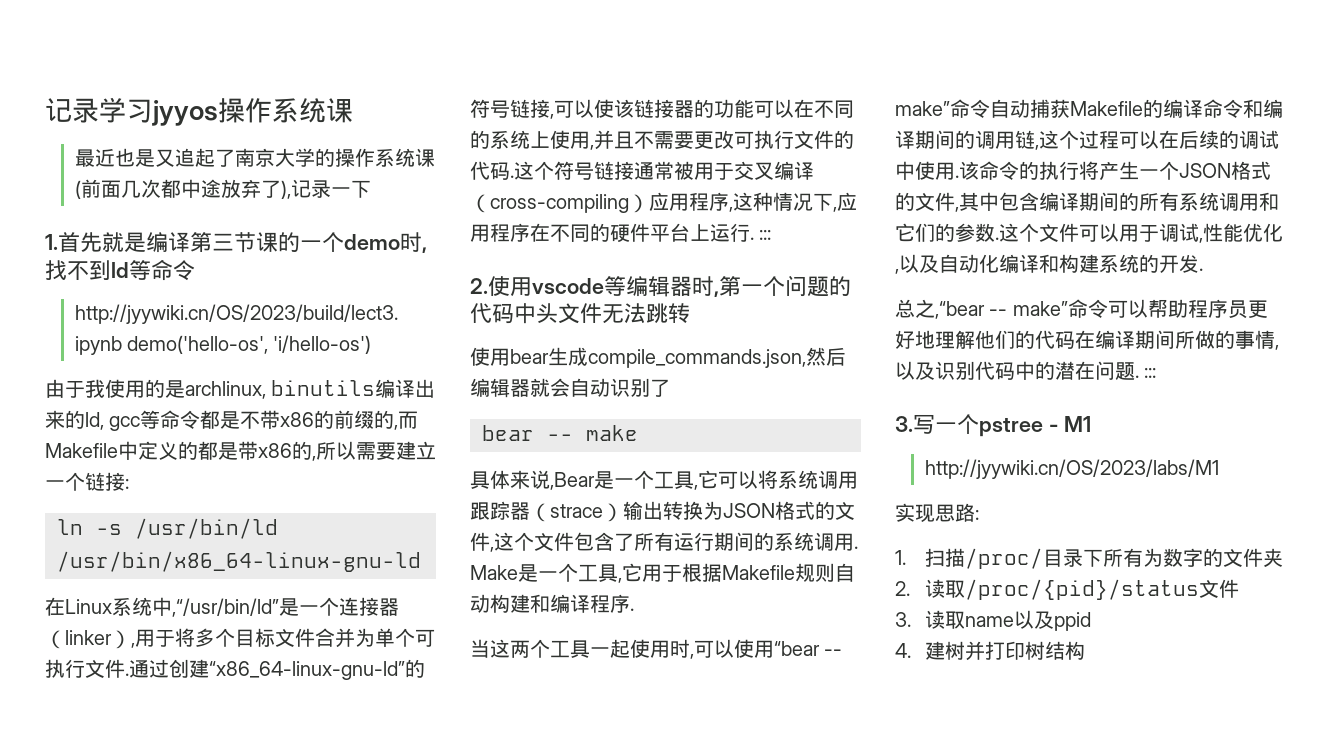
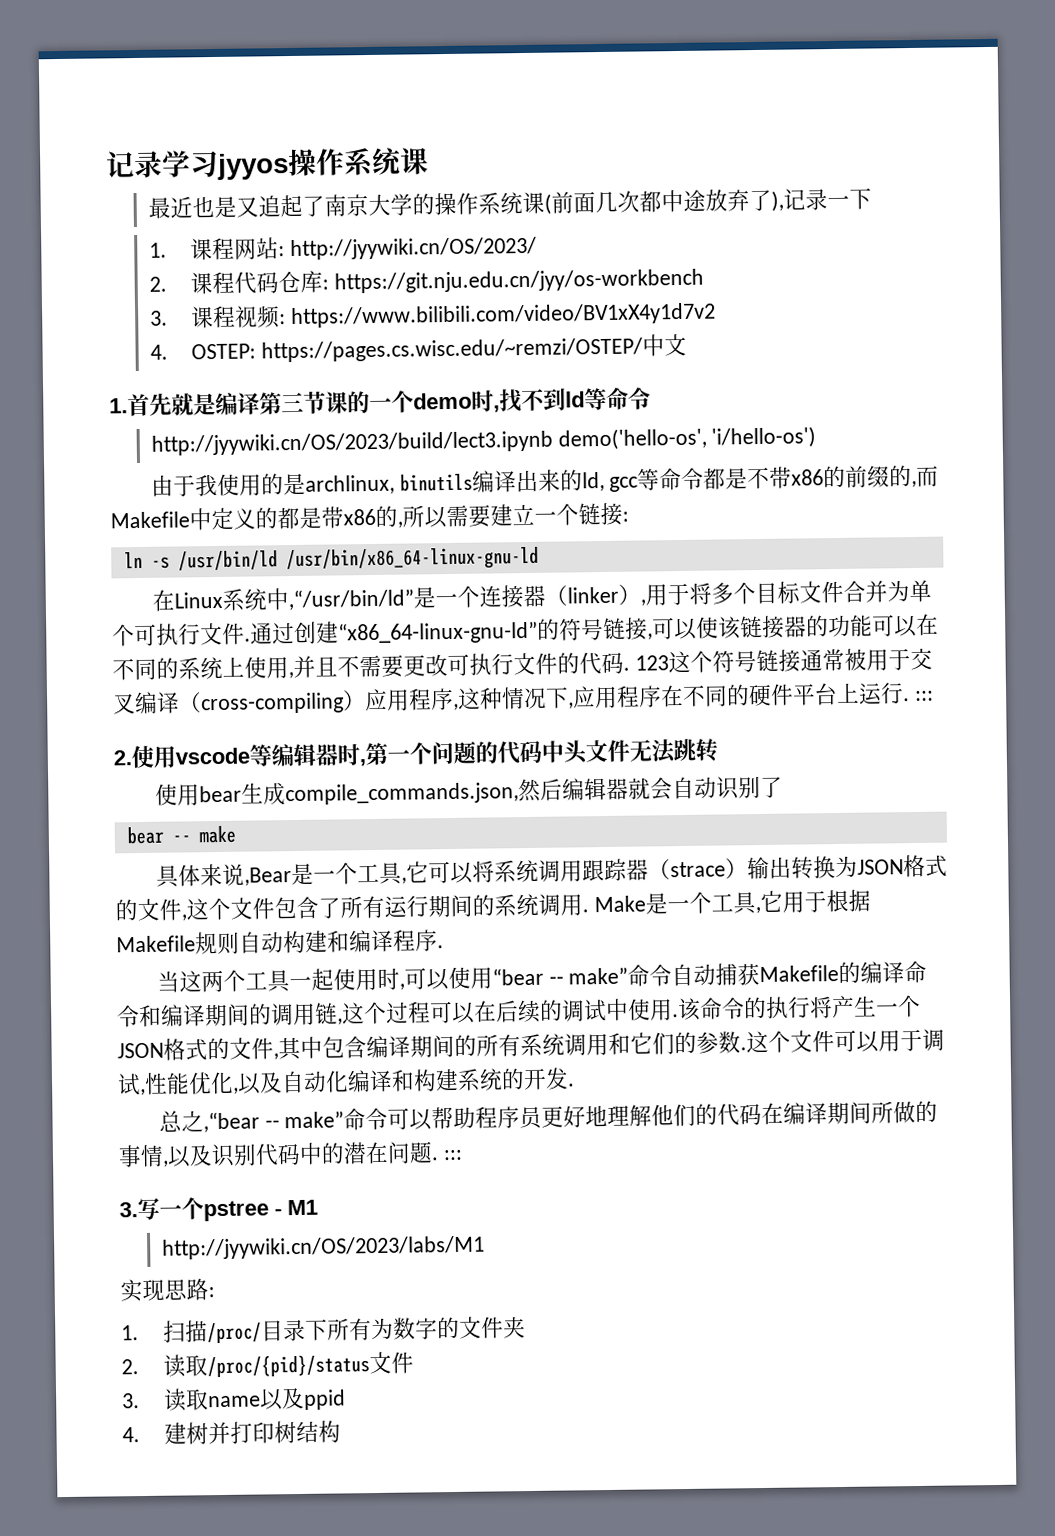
+ 1.课程网站: http://jyywiki.cn/OS/2023/
+ 2.课程代码仓库: https://git.nju.edu.cn/jyy/os-workbench
+ 3.课程视频: https://www.bilibili.com/video/BV1xX4y1d7v2
+ 4. OSTEP: https://pages.cs.wisc.edu/~remzi/OSTEP/中文
- 这个符号链接通常被用于交叉编译（cross-compiling）应用程序,这种情况下,应用程序在不同的硬件平台上运行. :::
+ 123这个符号链接通常被用于交叉编译（cross-compiling）应用程序,这种情况下,应用程序在不同的硬件平台上运行. :::

